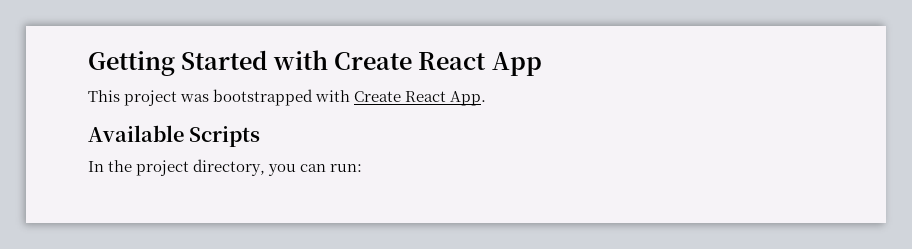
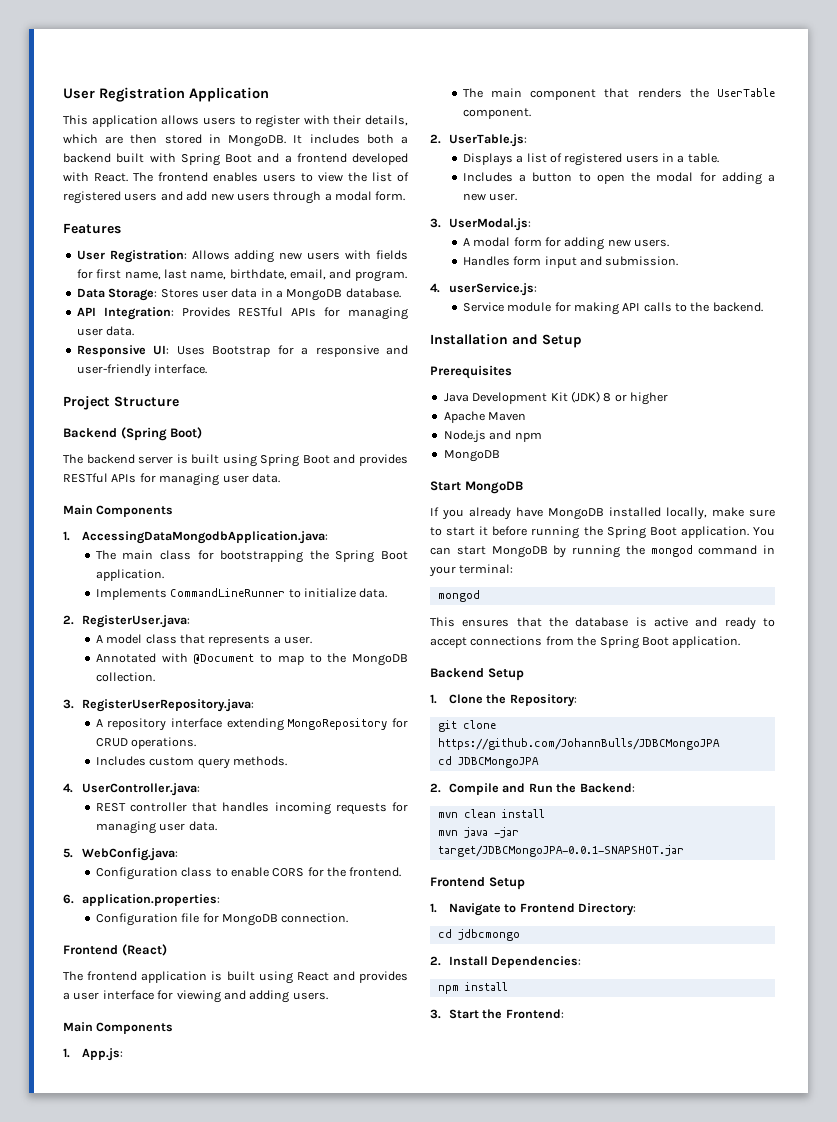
- Getting Started with Create React App
- This project was bootstrapped with Create React App.
- Available Scripts
- In the project directory, you can run:
+ User Registration Application
+ This application allows users to register with their details, which are then stored in MongoDB. It includes both a backend built with Spring Boot and a frontend developed with React. The frontend enables users to view the list of registered users and add new users through a modal form.
+ Features
+ User Registration: Allows adding new users with fields for first name, last name, birthdate, email, and program.
+ Data Storage: Stores user data in a MongoDB database.
+ API Integration: Provides RESTful APIs for managing user data.
+ Responsive UI: Uses Bootstrap for a responsive and user-friendly interface.
+ Project Structure
+ Backend (Spring Boot)
+ The backend server is built using Spring Boot and provides RESTful APIs for managing user data.
+ Main Components
+ 1. AccessingDataMongodbApplication.java:
+ The main class for bootstrapping the Spring Boot application.
+ Implements CommandLineRunner to initialize data.
+ 2. RegisterUser.java:
+ A model class that represents a user.
+ Annotated with @Document to map to the MongoDB collection.
+ 3. RegisterUserRepository.java:
+ A repository interface extending MongoRepository for CRUD operations.
+ Includes custom query methods.
+ 4. UserController.java:
+ REST controller that handles incoming requests for managing user data.
+ 5. WebConfig.java:
+ Configuration class to enable CORS for the frontend.
+ 6. application.properties:
+ Configuration file for MongoDB connection.
+ Frontend (React)
+ The frontend application is built using React and provides a user interface for viewing and adding users.
+ Main Components
+ 1. App.js:
+ The main component that renders the UserTable component.
+ 2. UserTable.js:
+ Displays a list of registered users in a table.
+ Includes a button to open the modal for adding a new user.
+ 3. UserModal.js:
+ A modal form for adding new users.
+ Handles form input and submission.
+ 4. userService.js:
+ Service module for making API calls to the backend.
+ Installation and Setup
+ Prerequisites
+ Java Development Kit (JDK) 8 or higher
+ Apache Maven
+ Node.js and npm
+ MongoDB
+ Start MongoDB
+ If you already have MongoDB installed locally, make sure to start it before running the Spring Boot application. You can start MongoDB by running the mongod command in your terminal:
+ mongod
+ This ensures that the database is active and ready to accept connections from the Spring Boot application.
+ Backend Setup
+ 1. Clone the Repository:
+ git clone https://github.com/JohannBulls/JDBCMongoJPA
+ cd JDBCMongoJPA
+ 2. Compile and Run the Backend:
+ mvn clean install
+ mvn java -jar target/JDBCMongoJPA-0.0.1-SNAPSHOT.jar
+ Frontend Setup
+ 1. Navigate to Frontend Directory:
+ cd jdbcmongo
+ 2. Install Dependencies:
+ npm install
+ 3. Start the Frontend:

